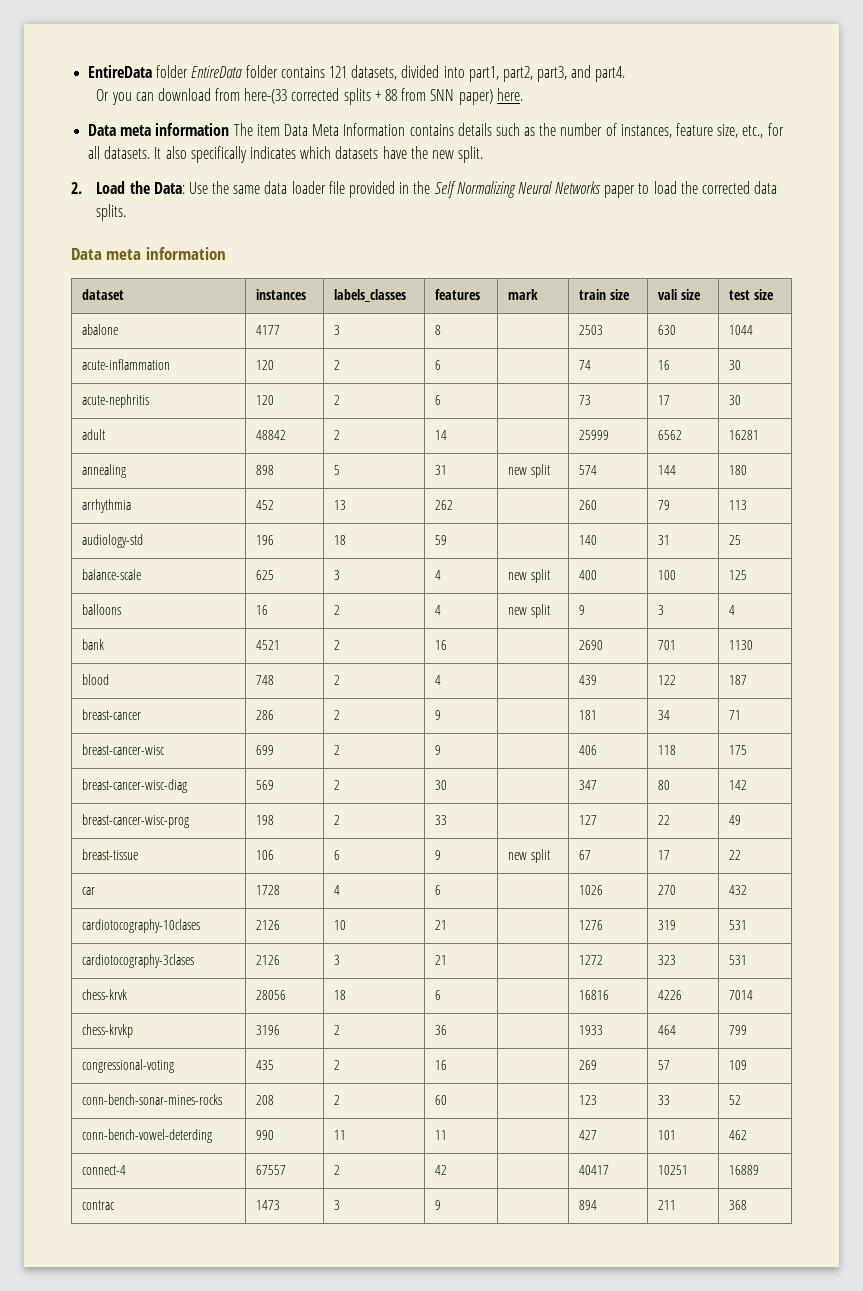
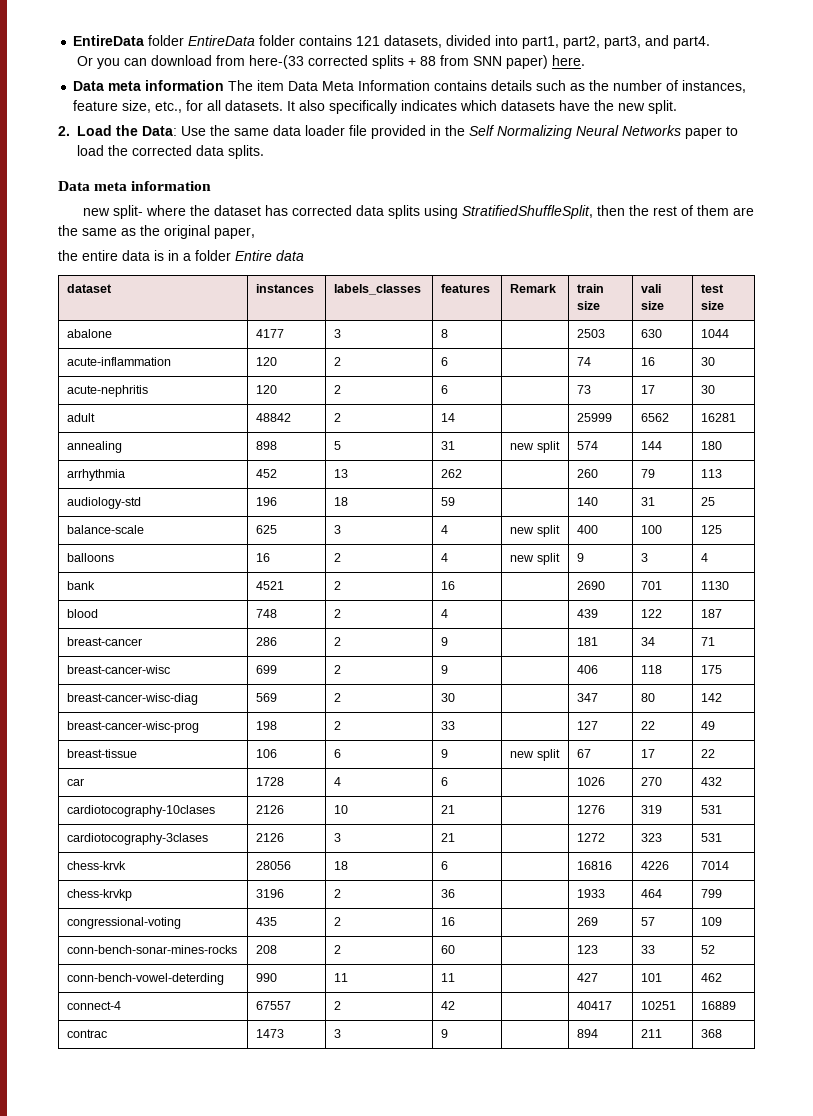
+ new split- where the dataset has corrected data splits using StratifiedShuffleSplit, then the rest of them are the same as the original paper,
+ the entire data is in a folder Entire data
- dataset | instances | labels_classes | features | mark | train size | vali size | test size
+ dataset | instances | labels_classes | features | Remark | train size | vali size | test size

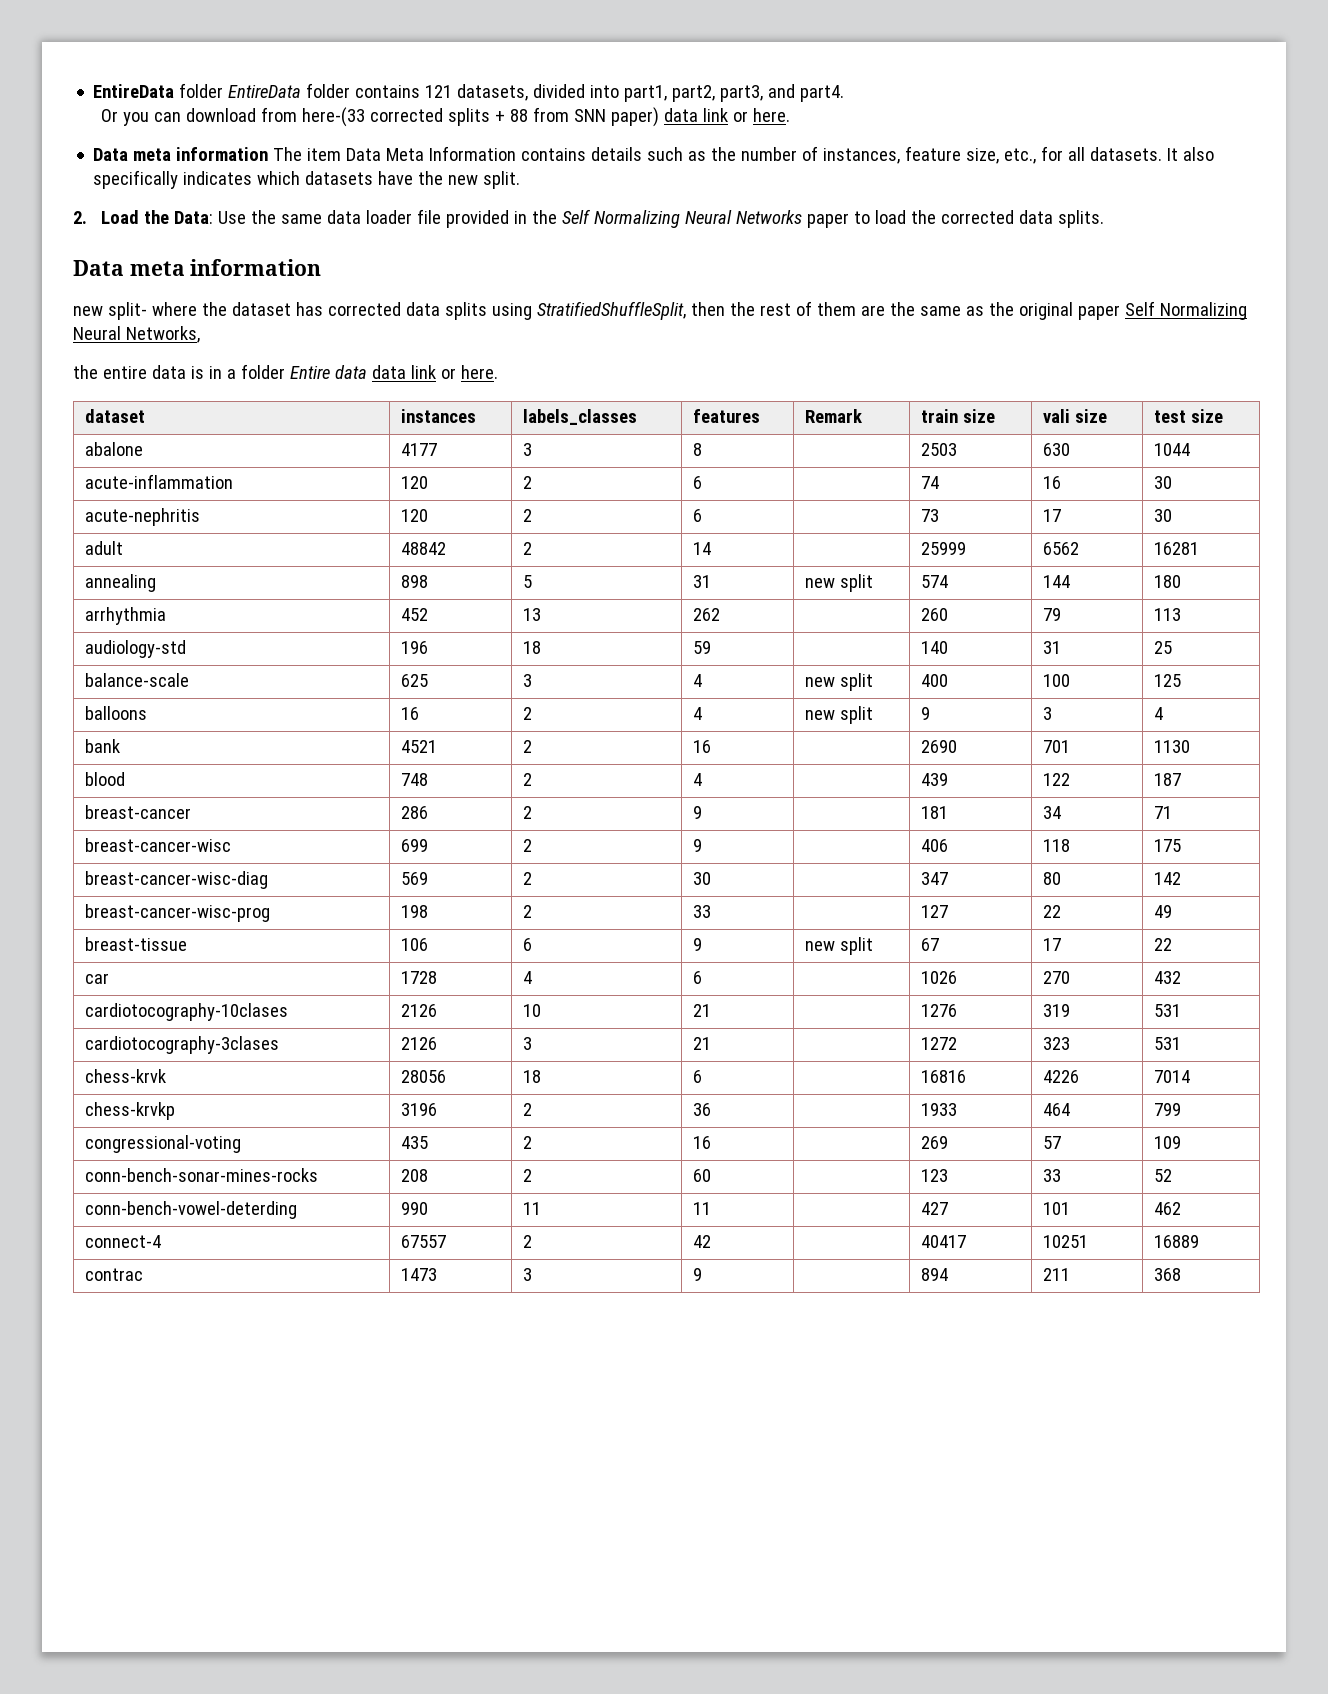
- Or you can download from here-(33 corrected splits + 88 from SNN paper) here.
+ Or you can download from here-(33 corrected splits + 88 from SNN paper) data link or here.
- new split- where the dataset has corrected data splits using StratifiedShuffleSplit, then the rest of them are the same as the original paper,
+ new split- where the dataset has corrected data splits using StratifiedShuffleSplit, then the rest of them are the same as the original paper Self Normalizing Neural Networks,
- the entire data is in a folder Entire data
+ the entire data is in a folder Entire data data link or here.

